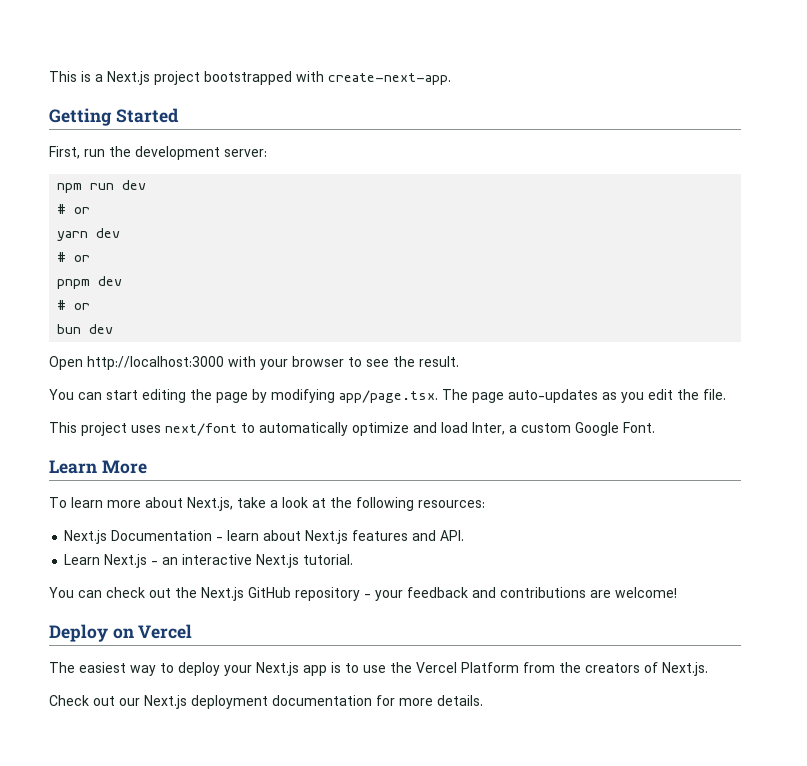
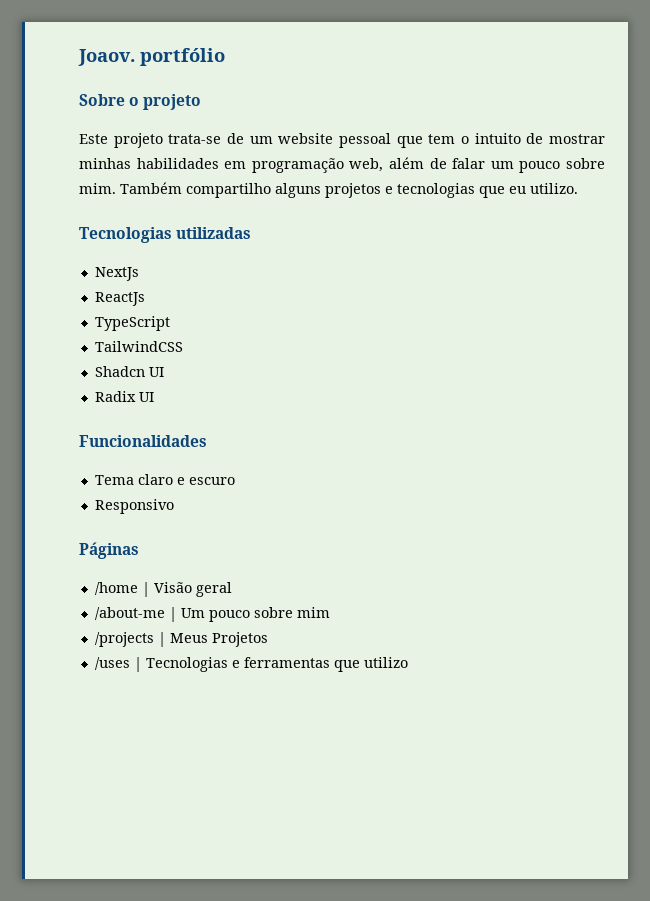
- This is a Next.js project bootstrapped with create-next-app.
- Getting Started
- First, run the development server:
- npm run dev
- # or
- yarn dev
- # or
- pnpm dev
- # or
- bun dev
- Open http://localhost:3000 with your browser to see the result.
- You can start editing the page by modifying app/page.tsx. The page auto-updates as you edit the file.
- This project uses next/font to automatically optimize and load Inter, a custom Google Font.
- Learn More
- To learn more about Next.js, take a look at the following resources:
- Next.js Documentation - learn about Next.js features and API.
- Learn Next.js - an interactive Next.js tutorial.
- You can check out the Next.js GitHub repository - your feedback and contributions are welcome!
- Deploy on Vercel
- The easiest way to deploy your Next.js app is to use the Vercel Platform from the creators of Next.js.
- Check out our Next.js deployment documentation for more details.
+ Joaov. portfólio
+ Sobre o projeto
+ Este projeto trata-se de um website pessoal que tem o intuito de mostrar minhas habilidades em programação web, além de falar um pouco sobre mim. Também compartilho alguns projetos e tecnologias que eu utilizo.
+ Tecnologias utilizadas
+ NextJs
+ ReactJs
+ TypeScript
+ TailwindCSS
+ Shadcn UI
+ Radix UI
+ Funcionalidades
+ Tema claro e escuro
+ Responsivo
+ Páginas
+ /home | Visão geral
+ /about-me | Um pouco sobre mim
+ /projects | Meus Projetos
+ /uses | Tecnologias e ferramentas que utilizo

